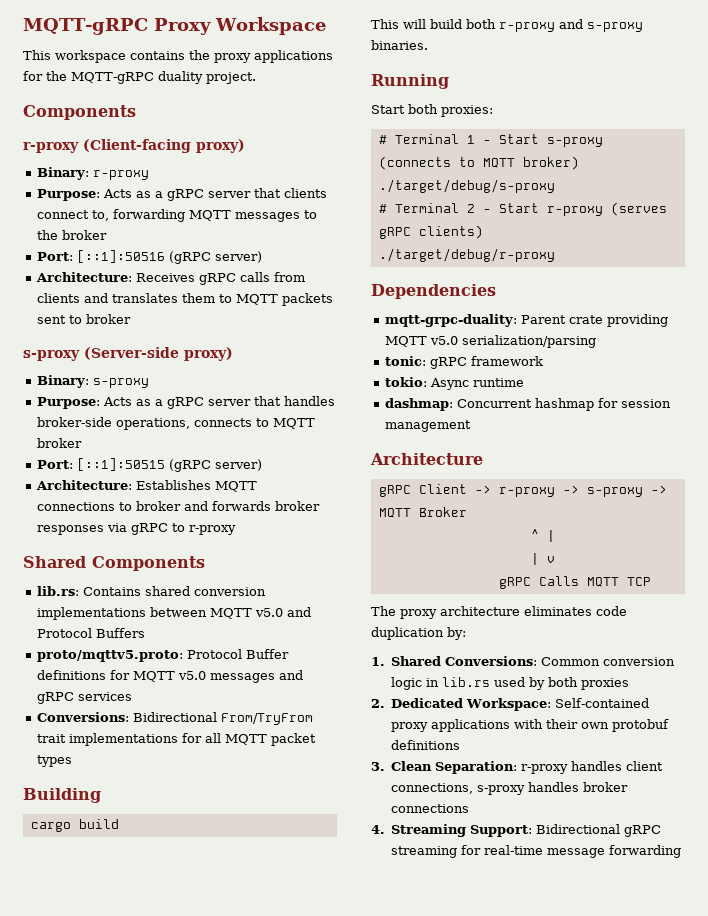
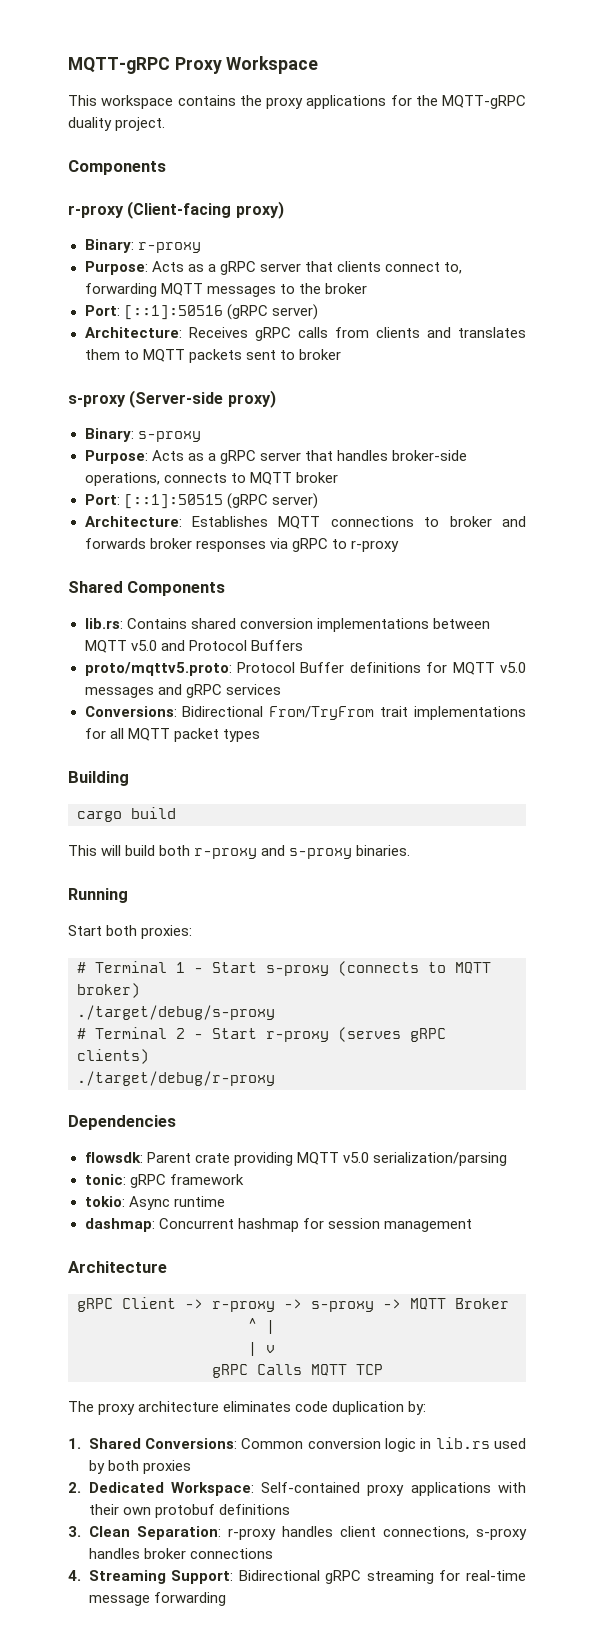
- mqtt-grpc-duality: Parent crate providing MQTT v5.0 serialization/parsing
+ flowsdk: Parent crate providing MQTT v5.0 serialization/parsing

